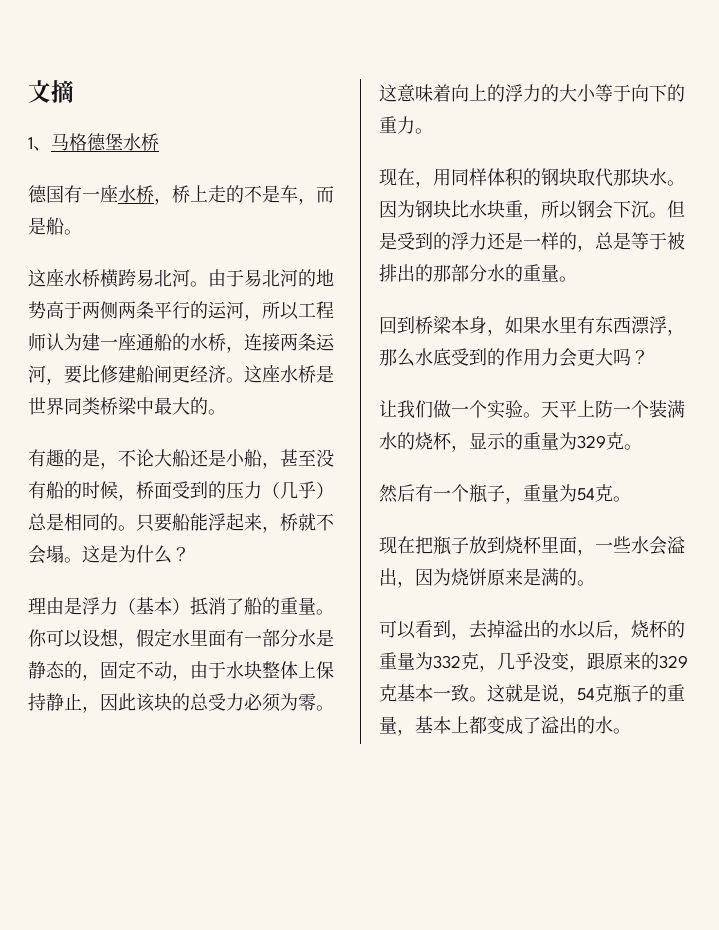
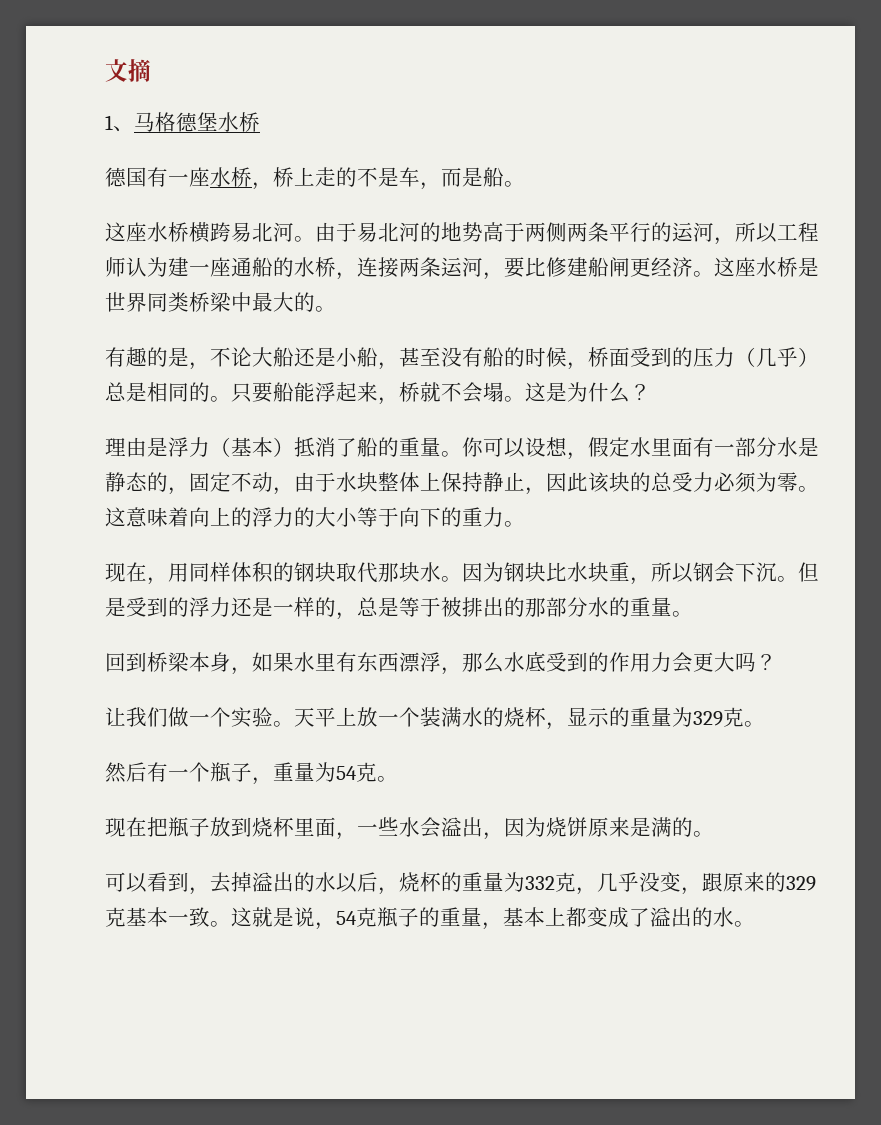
- 天平上防一个装满水的烧杯，显示的重量为329克。
+ 天平上放一个装满水的烧杯，显示的重量为329克。

